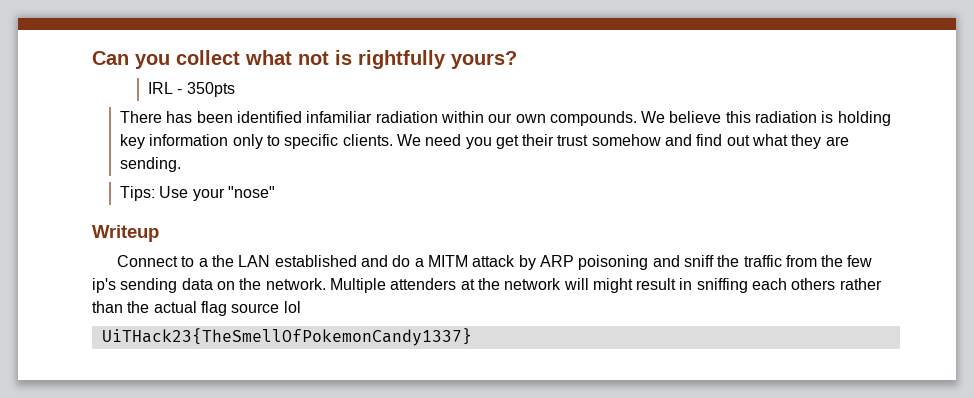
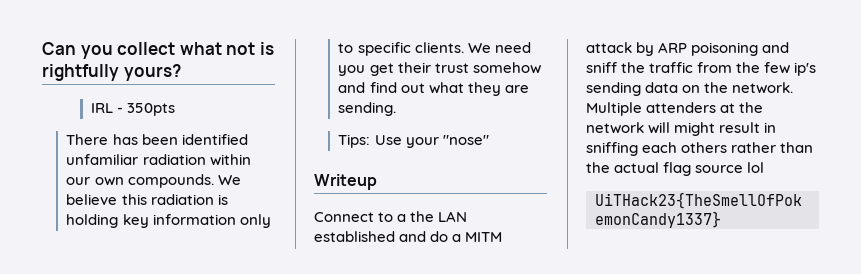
- There has been identified infamiliar radiation within our own compounds.
+ There has been identified unfamiliar radiation within our own compounds.

